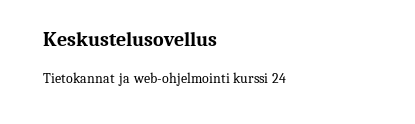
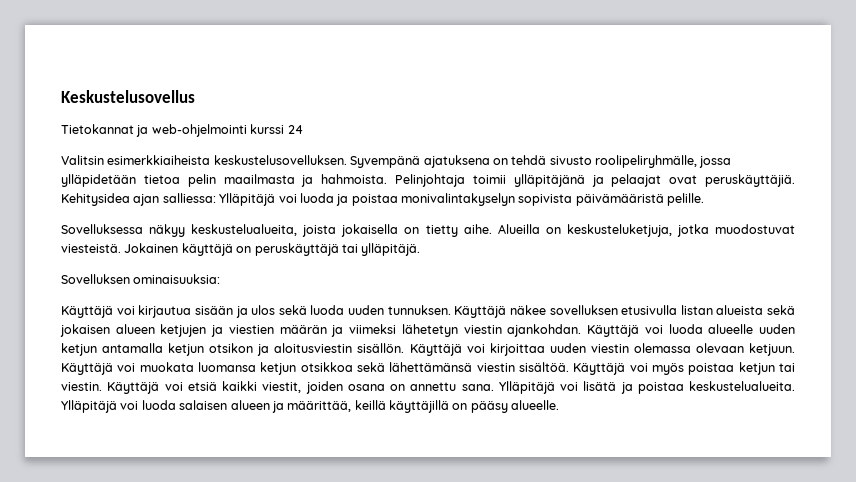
+ Valitsin esimerkkiaiheista keskustelusovelluksen. Syvempänä ajatuksena on tehdä sivusto roolipeliryhmälle, jossa ylläpidetään tietoa pelin maailmasta ja hahmoista. Pelinjohtaja toimii ylläpitäjänä ja pelaajat ovat peruskäyttäjiä. Kehitysidea ajan salliessa: Ylläpitäjä voi luoda ja poistaa monivalintakyselyn sopivista päivämääristä pelille.
+ Sovelluksessa näkyy keskustelualueita, joista jokaisella on tietty aihe. Alueilla on keskusteluketjuja, jotka muodostuvat viesteistä. Jokainen käyttäjä on peruskäyttäjä tai ylläpitäjä.
+ Sovelluksen ominaisuuksia:
+ Käyttäjä voi kirjautua sisään ja ulos sekä luoda uuden tunnuksen. Käyttäjä näkee sovelluksen etusivulla listan alueista sekä jokaisen alueen ketjujen ja viestien määrän ja viimeksi lähetetyn viestin ajankohdan. Käyttäjä voi luoda alueelle uuden ketjun antamalla ketjun otsikon ja aloitusviestin sisällön. Käyttäjä voi kirjoittaa uuden viestin olemassa olevaan ketjuun. Käyttäjä voi muokata luomansa ketjun otsikkoa sekä lähettämänsä viestin sisältöä. Käyttäjä voi myös poistaa ketjun tai viestin. Käyttäjä voi etsiä kaikki viestit, joiden osana on annettu sana. Ylläpitäjä voi lisätä ja poistaa keskustelualueita. Ylläpitäjä voi luoda salaisen alueen ja määrittää, keillä käyttäjillä on pääsy alueelle.

